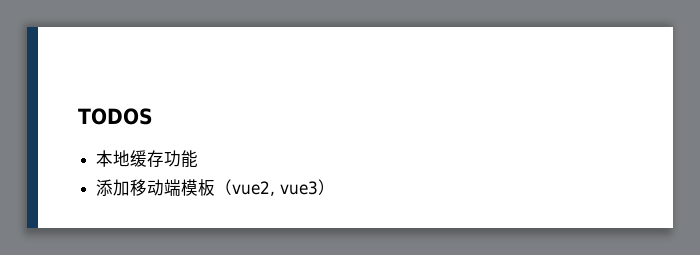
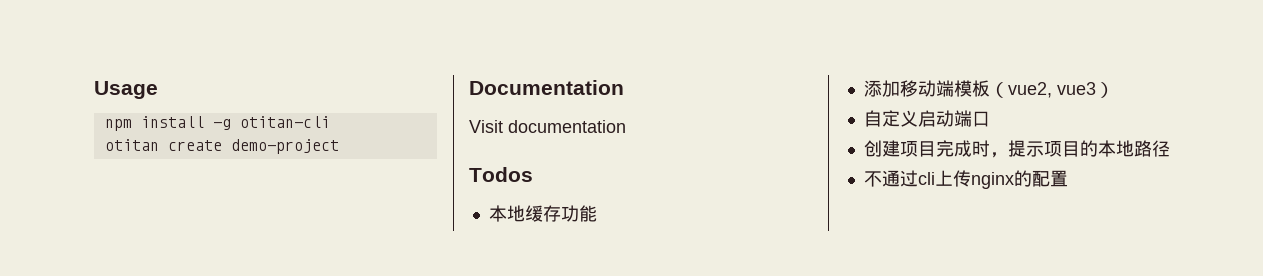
- TODOS
+ Usage
+ npm install -g otitan-cli
+ otitan create demo-project
+ Documentation
+ Visit documentation
+ Todos
+ 自定义启动端口
+ 创建项目完成时，提示项目的本地路径
+ 不通过cli上传nginx的配置

